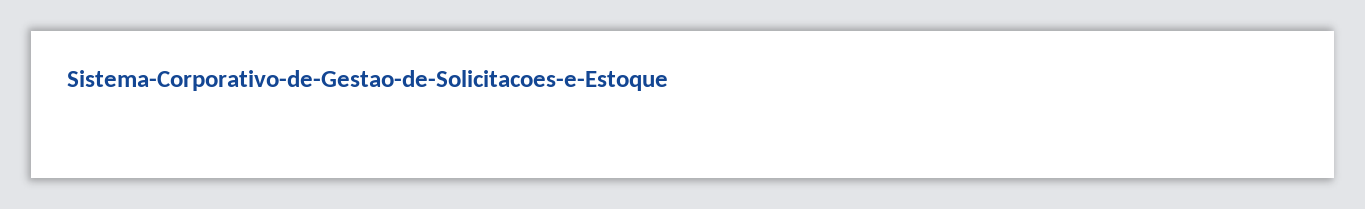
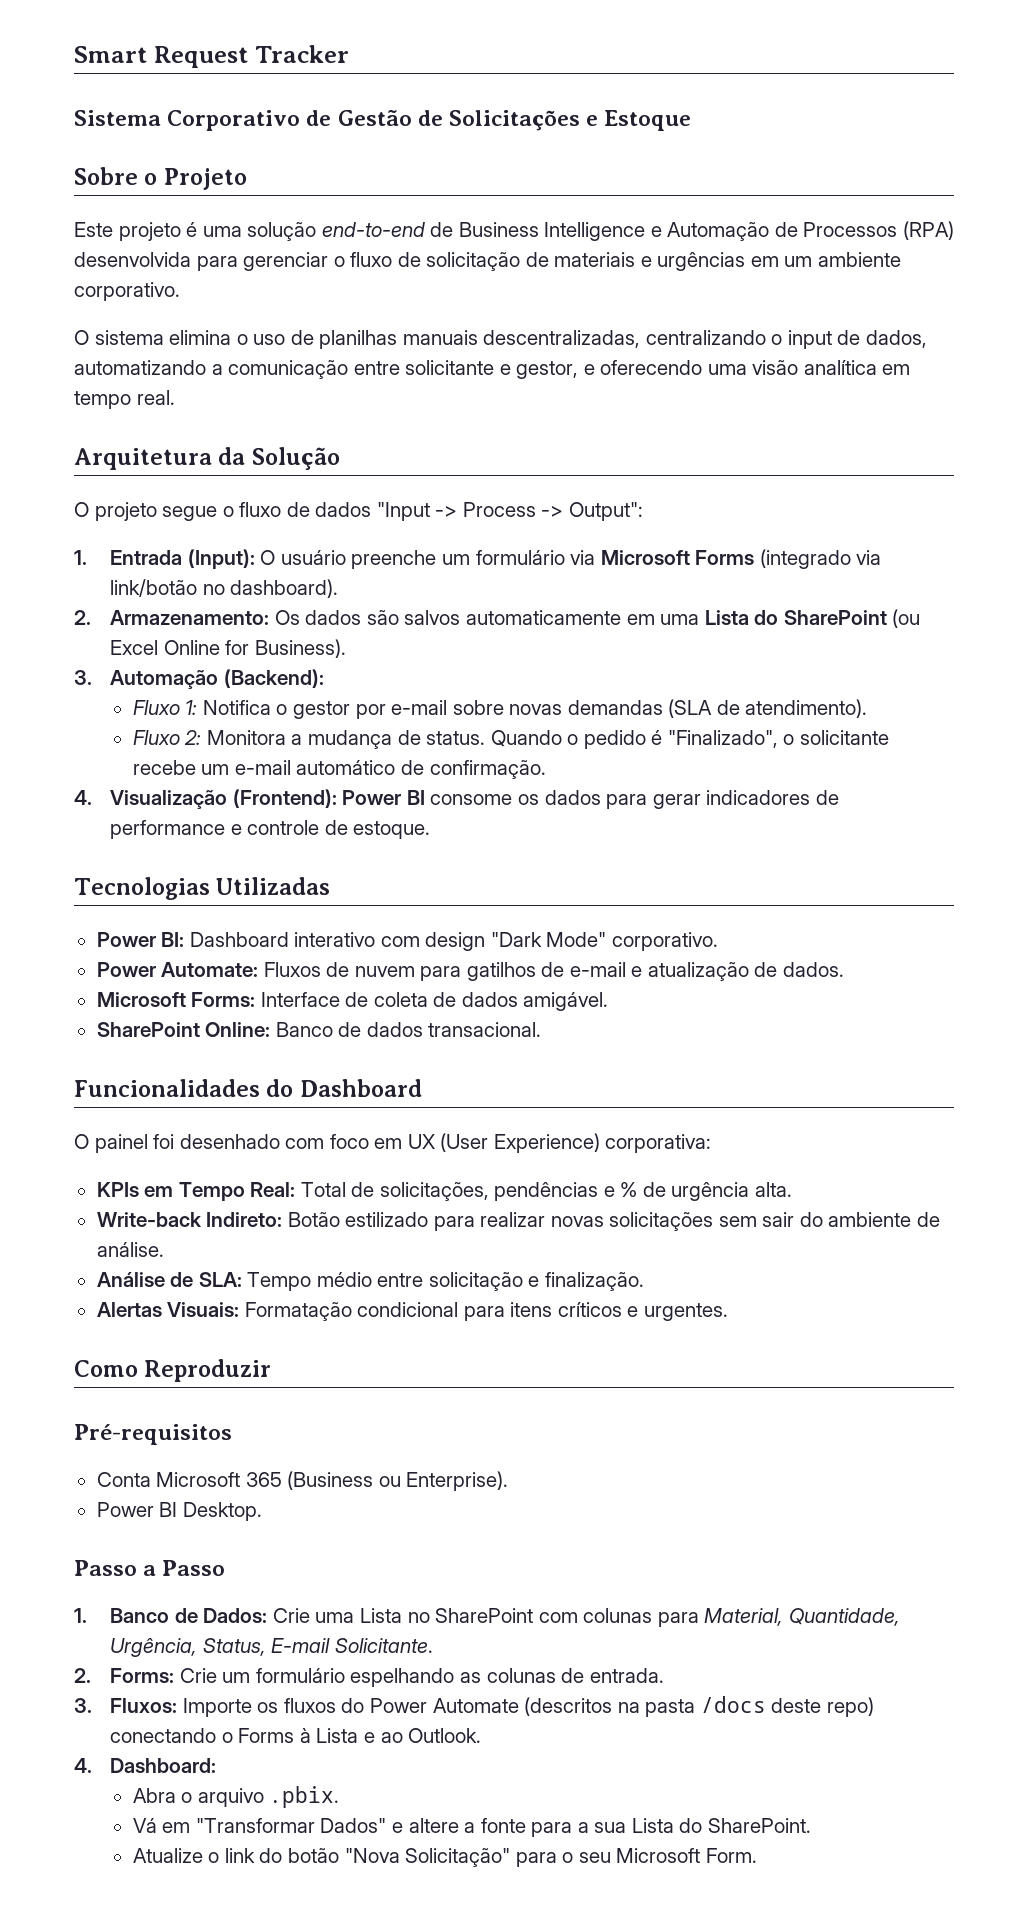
- Sistema-Corporativo-de-Gestao-de-Solicitacoes-e-Estoque
+ Smart Request Tracker
+ Sistema Corporativo de Gestão de Solicitações e Estoque
+ Sobre o Projeto
+ Este projeto é uma solução end-to-end de Business Intelligence e Automação de Processos (RPA) desenvolvida para gerenciar o fluxo de solicitação de materiais e urgências em um ambiente corporativo.
+ O sistema elimina o uso de planilhas manuais descentralizadas, centralizando o input de dados, automatizando a comunicação entre solicitante e gestor, e oferecendo uma visão analítica em tempo real.
+ Arquitetura da Solução
+ O projeto segue o fluxo de dados "Input -> Process -> Output":
+ 1. Entrada (Input): O usuário preenche um formulário via Microsoft Forms (integrado via link/botão no dashboard).
+ 2. Armazenamento: Os dados são salvos automaticamente em uma Lista do SharePoint (ou Excel Online for Business).
+ 3. Automação (Backend):
+ Fluxo 1: Notifica o gestor por e-mail sobre novas demandas (SLA de atendimento).
+ Fluxo 2: Monitora a mudança de status. Quando o pedido é "Finalizado", o solicitante recebe um e-mail automático de confirmação.
+ 4. Visualização (Frontend): Power BI consome os dados para gerar indicadores de performance e controle de estoque.
+ Tecnologias Utilizadas
+ Power BI: Dashboard interativo com design "Dark Mode" corporativo.
+ Power Automate: Fluxos de nuvem para gatilhos de e-mail e atualização de dados.
+ Microsoft Forms: Interface de coleta de dados amigável.
+ SharePoint Online: Banco de dados transacional.
+ Funcionalidades do Dashboard
+ O painel foi desenhado com foco em UX (User Experience) corporativa:
+ KPIs em Tempo Real: Total de solicitações, pendências e % de urgência alta.
+ Write-back Indireto: Botão estilizado para realizar novas solicitações sem sair do ambiente de análise.
+ Análise de SLA: Tempo médio entre solicitação e finalização.
+ Alertas Visuais: Formatação condicional para itens críticos e urgentes.
+ Como Reproduzir
+ Pré-requisitos
+ Conta Microsoft 365 (Business ou Enterprise).
+ Power BI Desktop.
+ Passo a Passo
+ 1. Banco de Dados: Crie uma Lista no SharePoint com colunas para Material, Quantidade, Urgência, Status, E-mail Solicitante.
+ 2. Forms: Crie um formulário espelhando as colunas de entrada.
+ 3. Fluxos: Importe os fluxos do Power Automate (descritos na pasta /docs deste repo) conectando o Forms à Lista e ao Outlook.
+ 4. Dashboard:
+ Abra o arquivo .pbix.
+ Vá em "Transformar Dados" e altere a fonte para a sua Lista do SharePoint.
+ Atualize o link do botão "Nova Solicitação" para o seu Microsoft Form.

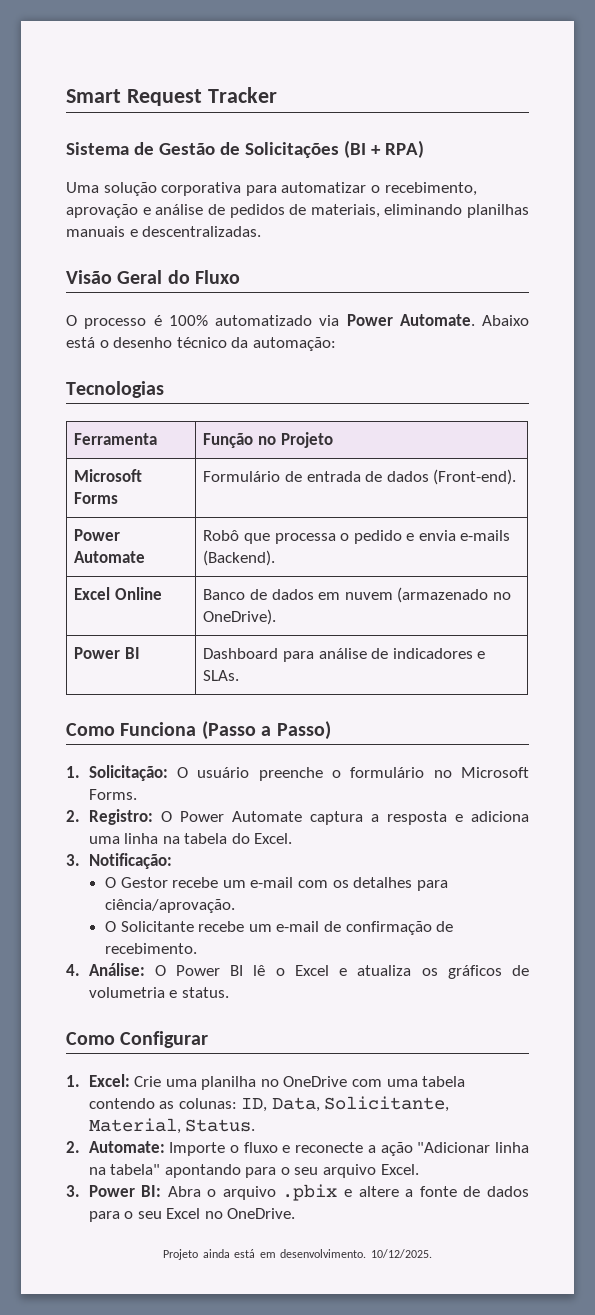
- Sistema Corporativo de Gestão de Solicitações e Estoque
- Sobre o Projeto
- Este projeto é uma solução end-to-end de Business Intelligence e Automação de Processos (RPA) desenvolvida para gerenciar o fluxo de solicitação de materiais e urgências em um ambiente corporativo.
- O sistema elimina o uso de planilhas manuais descentralizadas, centralizando o input de dados, automatizando a comunicação entre solicitante e gestor, e oferecendo uma visão analítica em tempo real.
- Arquitetura da Solução
- O projeto segue o fluxo de dados "Input -> Process -> Output":
- 1. Entrada (Input): O usuário preenche um formulário via Microsoft Forms (integrado via link/botão no dashboard).
- 2. Armazenamento: Os dados são salvos automaticamente em uma Lista do SharePoint (ou Excel Online for Business).
- 3. Automação (Backend):
- Fluxo 1: Notifica o gestor por e-mail sobre novas demandas (SLA de atendimento).
- Fluxo 2: Monitora a mudança de status. Quando o pedido é "Finalizado", o solicitante recebe um e-mail automático de confirmação.
- 4. Visualização (Frontend): Power BI consome os dados para gerar indicadores de performance e controle de estoque.
- Tecnologias Utilizadas
- Power BI: Dashboard interativo com design "Dark Mode" corporativo.
- Power Automate: Fluxos de nuvem para gatilhos de e-mail e atualização de dados.
- Microsoft Forms: Interface de coleta de dados amigável.
- SharePoint Online: Banco de dados transacional.
- Funcionalidades do Dashboard
- O painel foi desenhado com foco em UX (User Experience) corporativa:
- KPIs em Tempo Real: Total de solicitações, pendências e % de urgência alta.
- Write-back Indireto: Botão estilizado para realizar novas solicitações sem sair do ambiente de análise.
- Análise de SLA: Tempo médio entre solicitação e finalização.
- Alertas Visuais: Formatação condicional para itens críticos e urgentes.
- Como Reproduzir
- Pré-requisitos
- Conta Microsoft 365 (Business ou Enterprise).
- Power BI Desktop.
- Passo a Passo
- 1. Banco de Dados: Crie uma Lista no SharePoint com colunas para Material, Quantidade, Urgência, Status, E-mail Solicitante.
- 2. Forms: Crie um formulário espelhando as colunas de entrada.
- 3. Fluxos: Importe os fluxos do Power Automate (descritos na pasta /docs deste repo) conectando o Forms à Lista e ao Outlook.
- 4. Dashboard:
- Abra o arquivo .pbix.
- Vá em "Transformar Dados" e altere a fonte para a sua Lista do SharePoint.
- Atualize o link do botão "Nova Solicitação" para o seu Microsoft Form.
+ Sistema de Gestão de Solicitações (BI + RPA)
+ Uma solução corporativa para automatizar o recebimento, aprovação e análise de pedidos de materiais, eliminando planilhas manuais e descentralizadas.
+ Visão Geral do Fluxo
+ O processo é 100% automatizado via Power Automate. Abaixo está o desenho técnico da automação:
+ Tecnologias
+ Ferramenta | Função no Projeto
+ Microsoft Forms | Formulário de entrada de dados (Front-end).
+ Power Automate | Robô que processa o pedido e envia e-mails (Backend).
+ Excel Online | Banco de dados em nuvem (armazenado no OneDrive).
+ Power BI | Dashboard para análise de indicadores e SLAs.
+ Como Funciona (Passo a Passo)
+ 1. Solicitação: O usuário preenche o formulário no Microsoft Forms.
+ 2. Registro: O Power Automate captura a resposta e adiciona uma linha na tabela do Excel.
+ 3. Notificação:
+ O Gestor recebe um e-mail com os detalhes para ciência/aprovação.
+ O Solicitante recebe um e-mail de confirmação de recebimento.
+ 4. Análise: O Power BI lê o Excel e atualiza os gráficos de volumetria e status.
+ Como Configurar
+ 1. Excel: Crie uma planilha no OneDrive com uma tabela contendo as colunas: ID, Data, Solicitante, Material, Status.
+ 2. Automate: Importe o fluxo e reconecte a ação "Adicionar linha na tabela" apontando para o seu arquivo Excel.
+ 3. Power BI: Abra o arquivo .pbix e altere a fonte de dados para o seu Excel no OneDrive.
+ Projeto ainda está em desenvolvimento. 10/12/2025.

